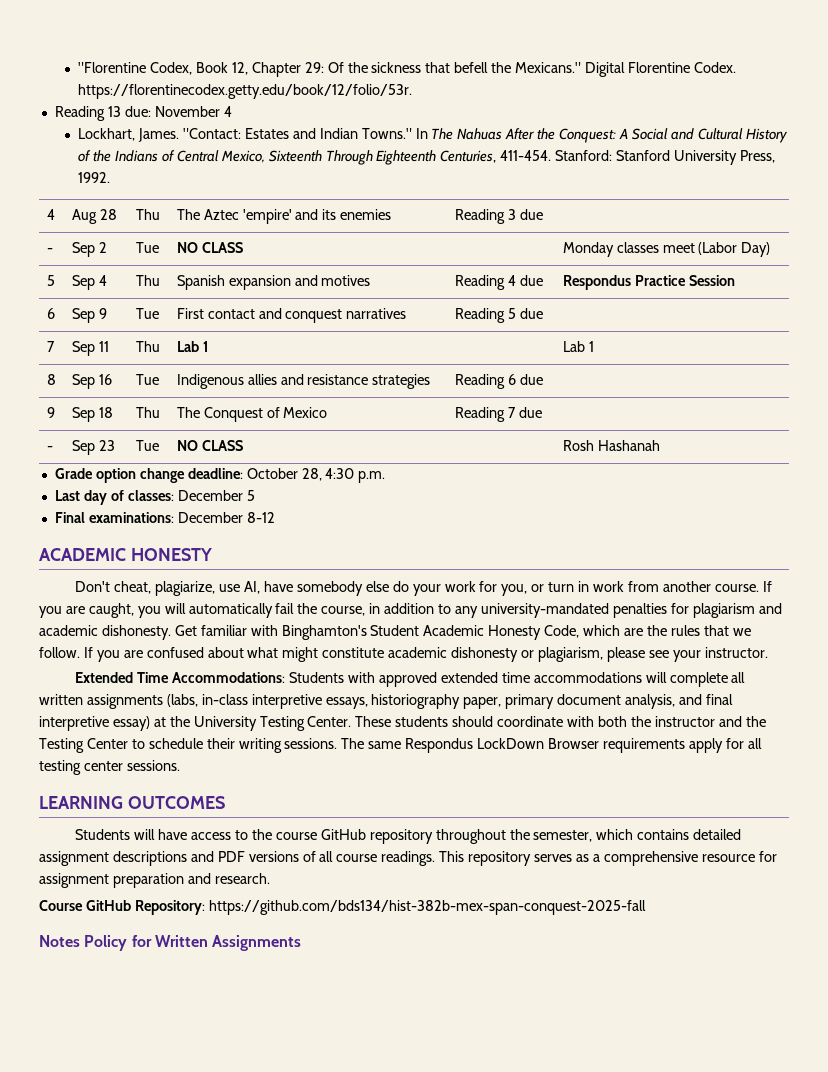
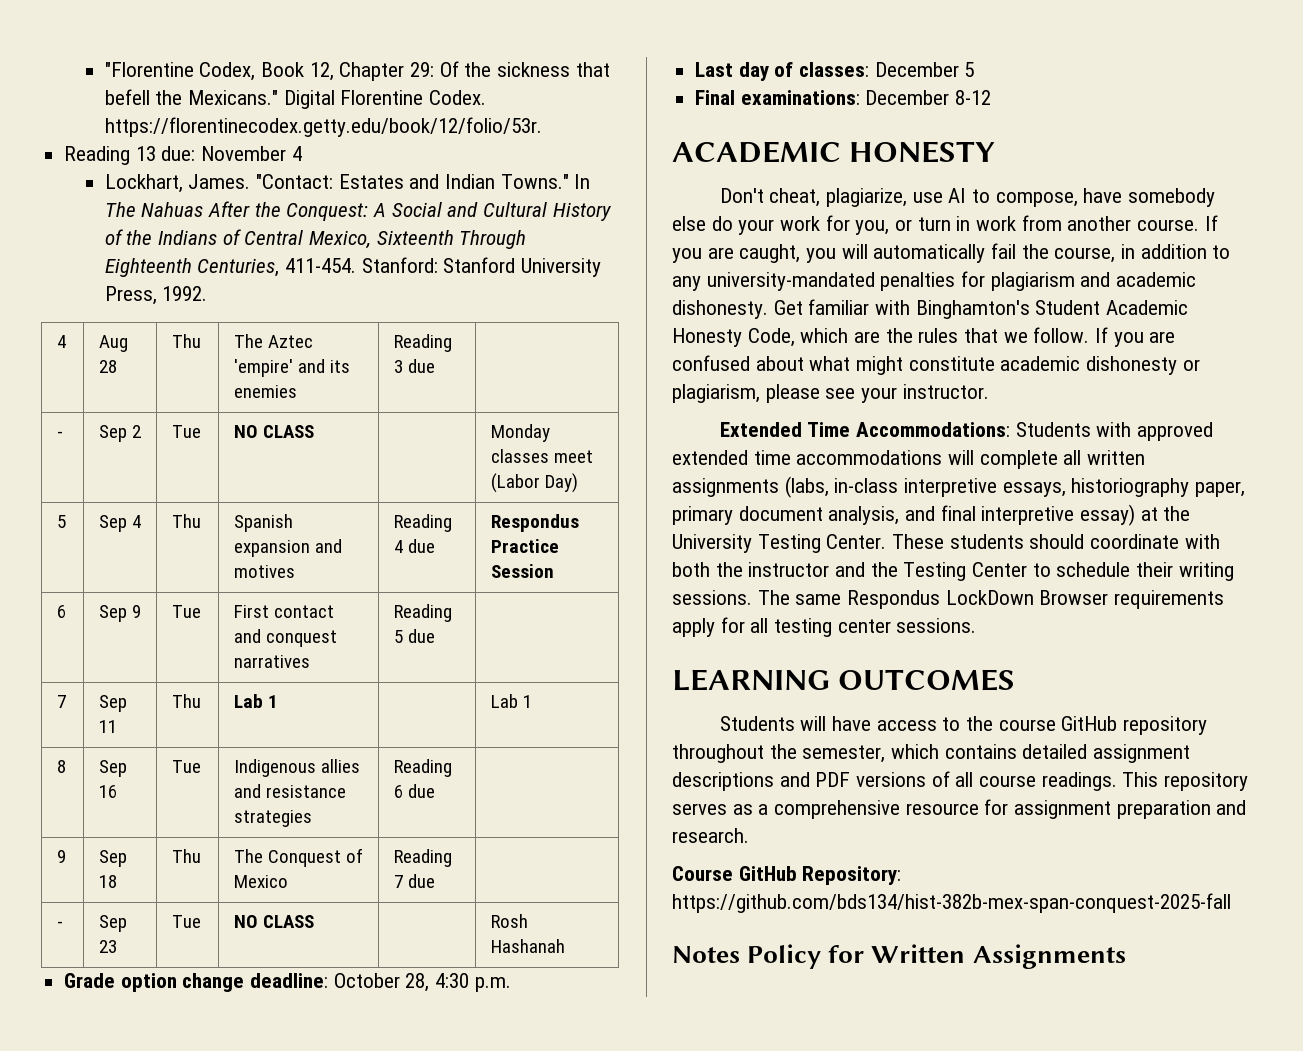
- Don't cheat, plagiarize, use AI, have somebody else do your work for you, or turn in work from another course.
+ Don't cheat, plagiarize, use AI to compose, have somebody else do your work for you, or turn in work from another course.

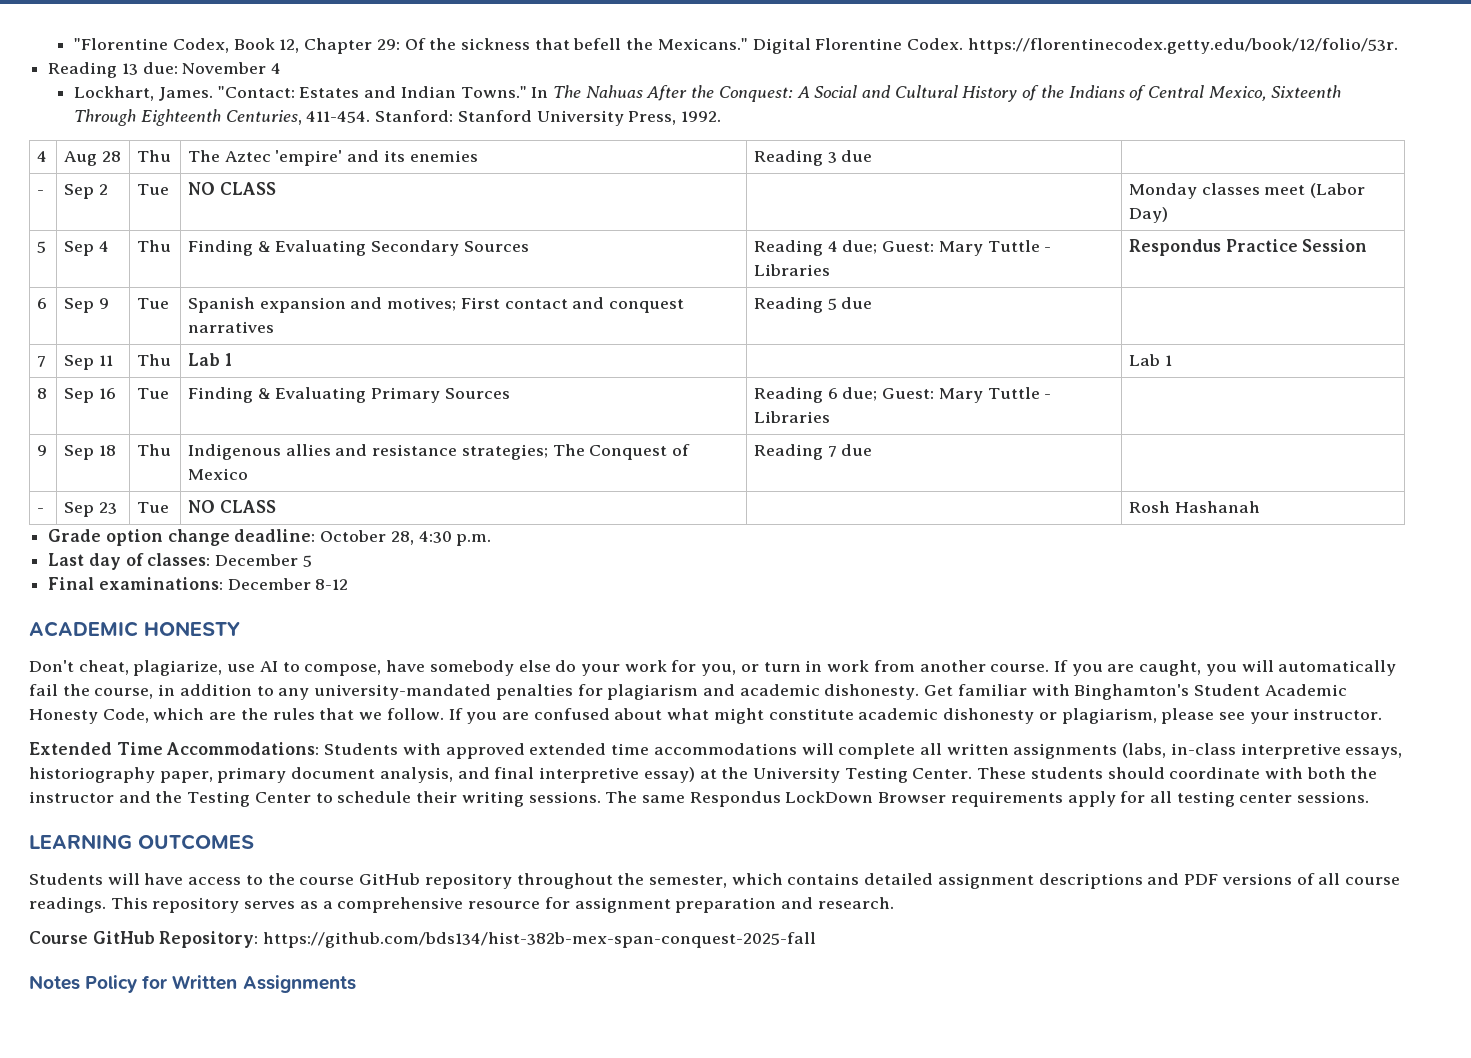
- 5 | Sep 4 | Thu | Spanish expansion and motives | Reading 4 due | Respondus Practice Session
+ 5 | Sep 4 | Thu | Finding & Evaluating Secondary Sources | Reading 4 due; Guest: Mary Tuttle - Libraries | Respondus Practice Session
- 6 | Sep 9 | Tue | First contact and conquest narratives | Reading 5 due |
+ 6 | Sep 9 | Tue | Spanish expansion and motives; First contact and conquest narratives | Reading 5 due |
- 8 | Sep 16 | Tue | Indigenous allies and resistance strategies | Reading 6 due |
+ 8 | Sep 16 | Tue | Finding & Evaluating Primary Sources | Reading 6 due; Guest: Mary Tuttle - Libraries |
- 9 | Sep 18 | Thu | The Conquest of Mexico | Reading 7 due |
+ 9 | Sep 18 | Thu | Indigenous allies and resistance strategies; The Conquest of Mexico | Reading 7 due |

